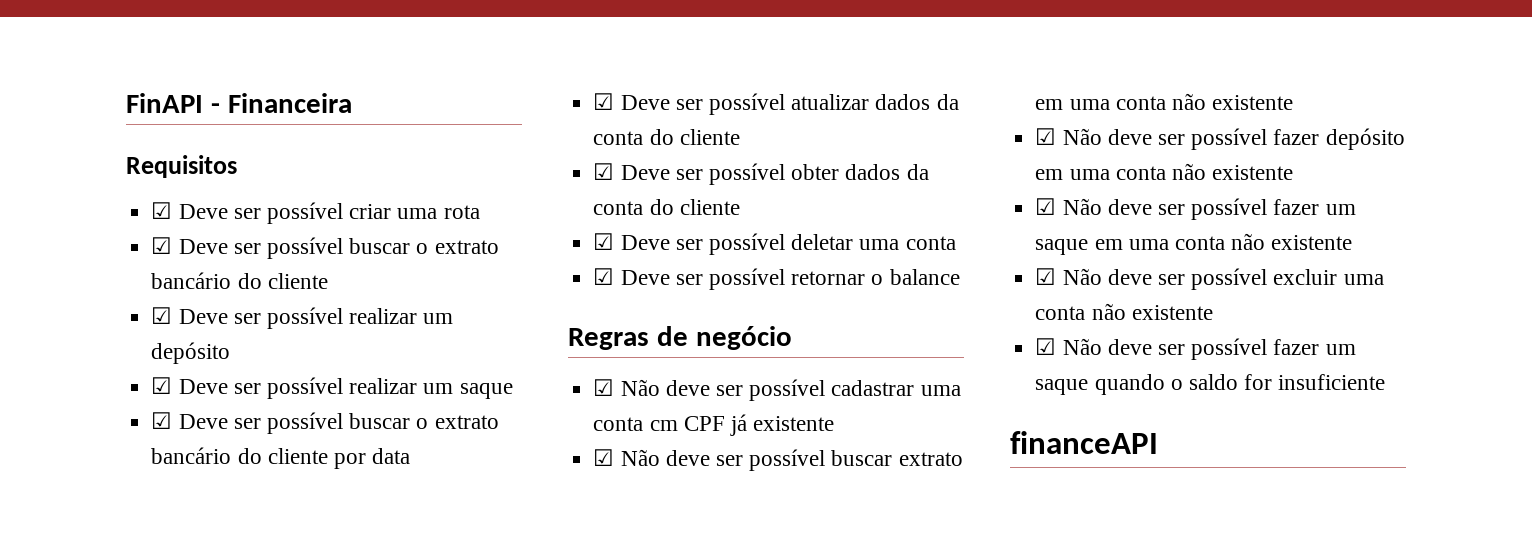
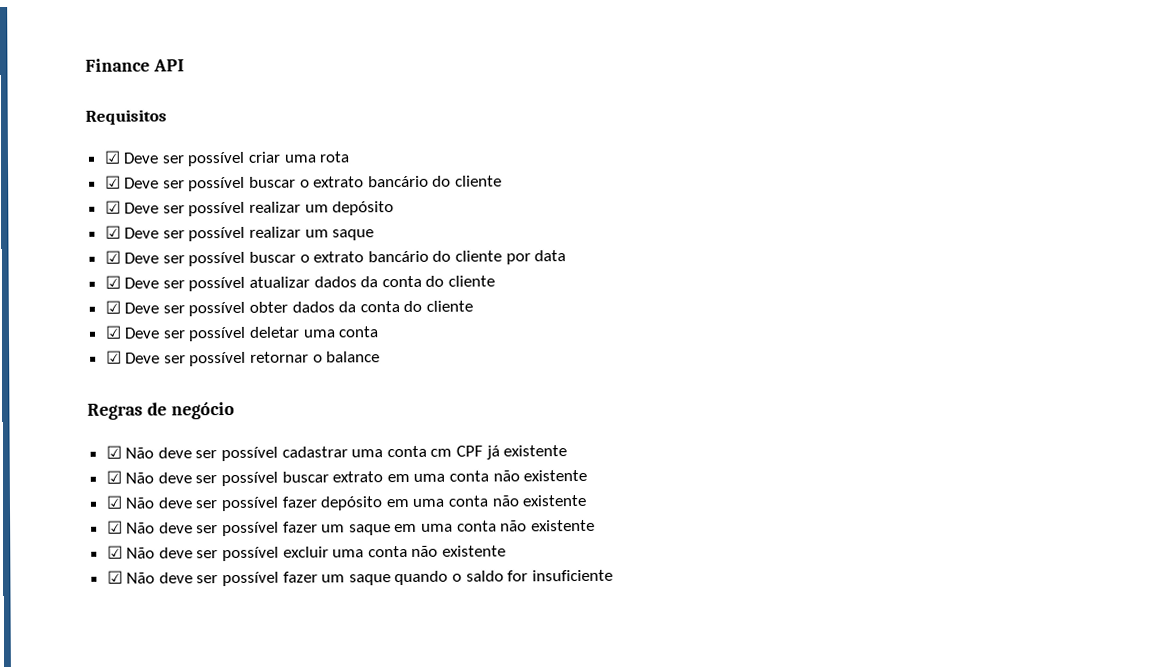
- FinAPI - Financeira
+ Finance API
- financeAPI

